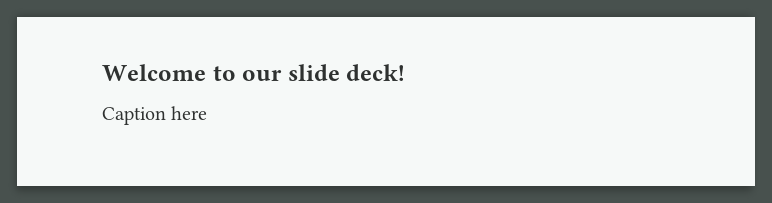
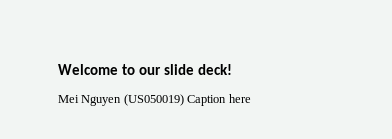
- Caption here
+ Mei Nguyen (US050019) Caption here

